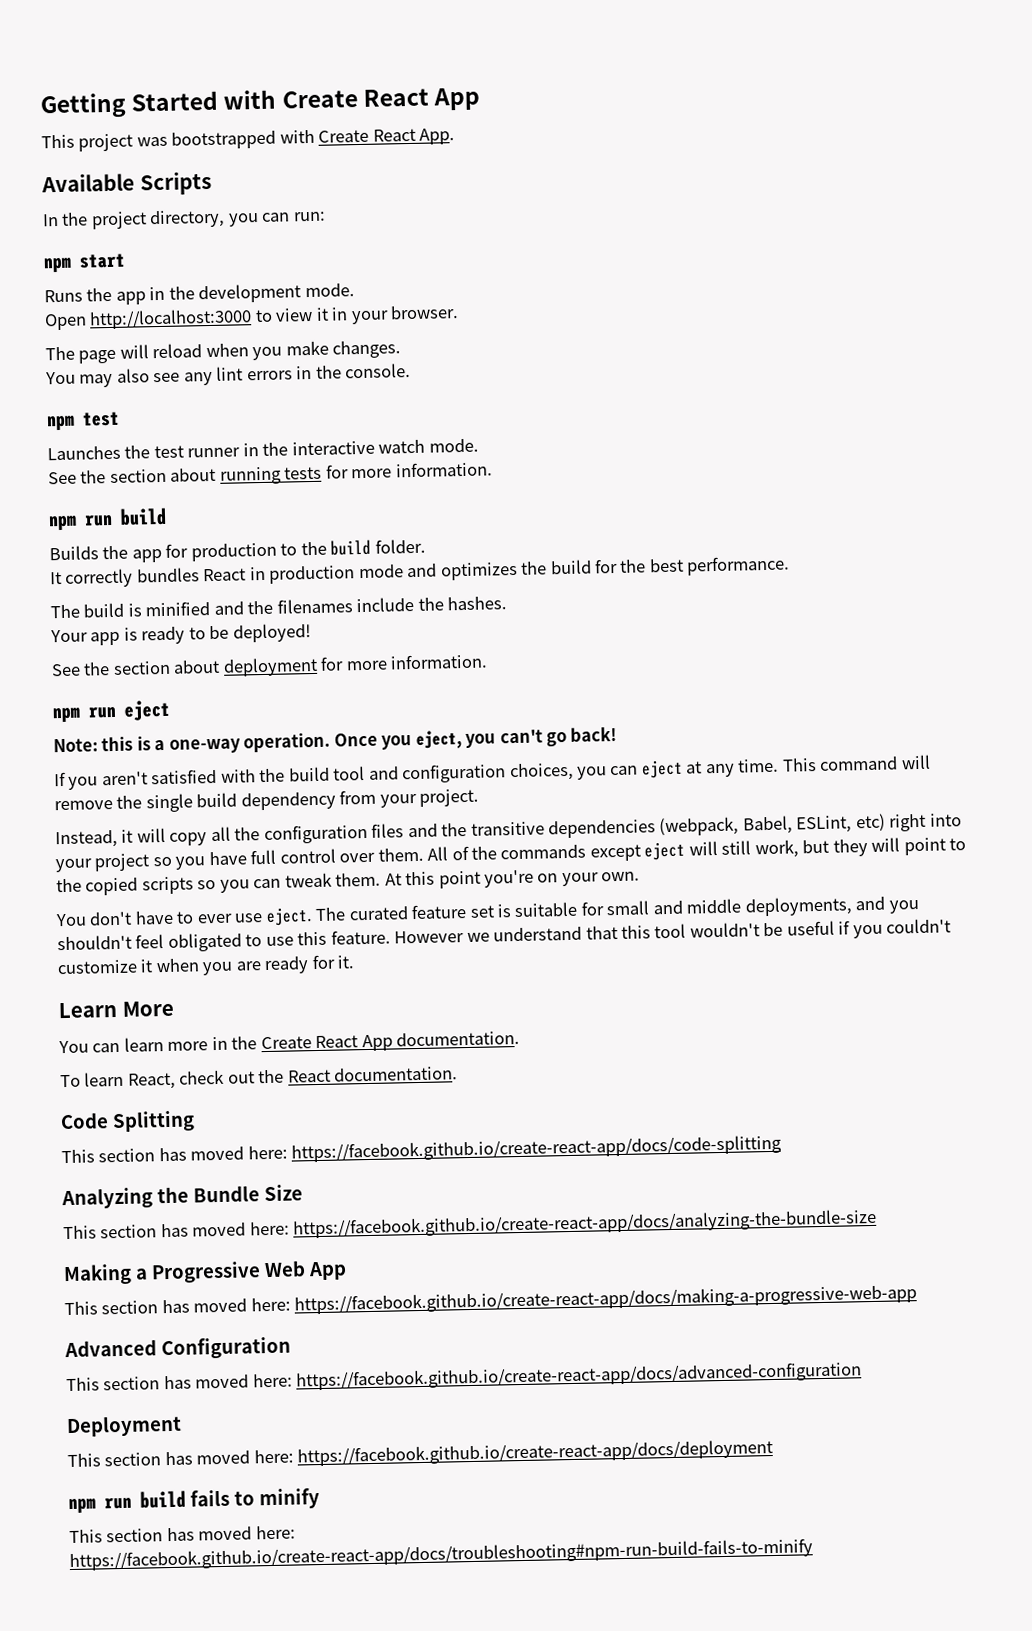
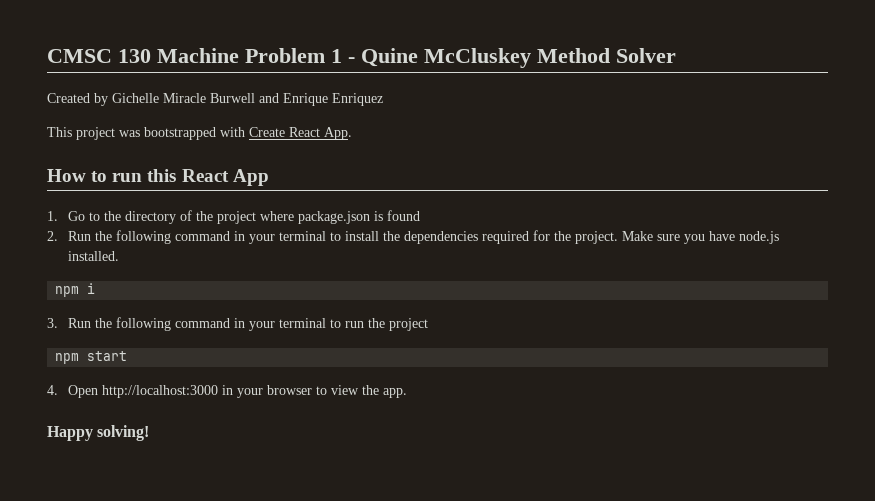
- Getting Started with Create React App
+ CMSC 130 Machine Problem 1 - Quine McCluskey Method Solver
+ Created by Gichelle Miracle Burwell and Enrique Enriquez
- Available Scripts
- In the project directory, you can run:
+ How to run this React App
+ 1. Go to the directory of the project where package.json is found
+ 2. Run the following command in your terminal to install the dependencies required for the project. Make sure you have node.js installed.
+ npm i
+ 3. Run the following command in your terminal to run the project
  npm start
- Runs the app in the development mode.
- Open http://localhost:3000 to view it in your browser.
- The page will reload when you make changes.
- You may also see any lint errors in the console.
- npm test
- Launches the test runner in the interactive watch mode.
- See the section about running tests for more information.
- npm run build
- Builds the app for production to the build folder.
- It correctly bundles React in production mode and optimizes the build for the best performance.
- The build is minified and the filenames include the hashes.
- Your app is ready to be deployed!
- See the section about deployment for more information.
- npm run eject
- Note: this is a one-way operation. Once you eject, you can't go back!
- If you aren't satisfied with the build tool and configuration choices, you can eject at any time. This command will remove the single build dependency from your project.
- Instead, it will copy all the configuration files and the transitive dependencies (webpack, Babel, ESLint, etc) right into your project so you have full control over them. All of the commands except eject will still work, but they will point to the copied scripts so you can tweak them. At this point you're on your own.
- You don't have to ever use eject. The curated feature set is suitable for small and middle deployments, and you shouldn't feel obligated to use this feature. However we understand that this tool wouldn't be useful if you couldn't customize it when you are ready for it.
- Learn More
- You can learn more in the Create React App documentation.
- To learn React, check out the React documentation.
- Code Splitting
- This section has moved here: https://facebook.github.io/create-react-app/docs/code-splitting
- Analyzing the Bundle Size
- This section has moved here: https://facebook.github.io/create-react-app/docs/analyzing-the-bundle-size
- Making a Progressive Web App
- This section has moved here: https://facebook.github.io/create-react-app/docs/making-a-progressive-web-app
- Advanced Configuration
- This section has moved here: https://facebook.github.io/create-react-app/docs/advanced-configuration
- Deployment
- This section has moved here: https://facebook.github.io/create-react-app/docs/deployment
- npm run build fails to minify
- This section has moved here: https://facebook.github.io/create-react-app/docs/troubleshooting#npm-run-build-fails-to-minify
+ 4. Open http://localhost:3000 in your browser to view the app.
+ Happy solving!

